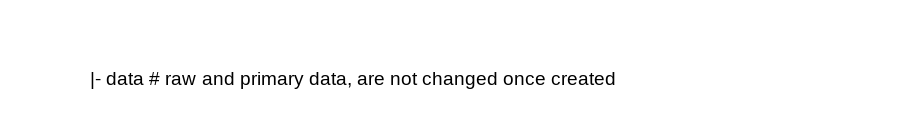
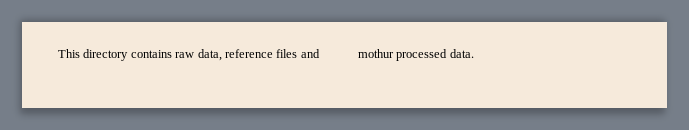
- |- data # raw and primary data, are not changed once created
+ This directory contains raw data, reference files and mothur processed data.

